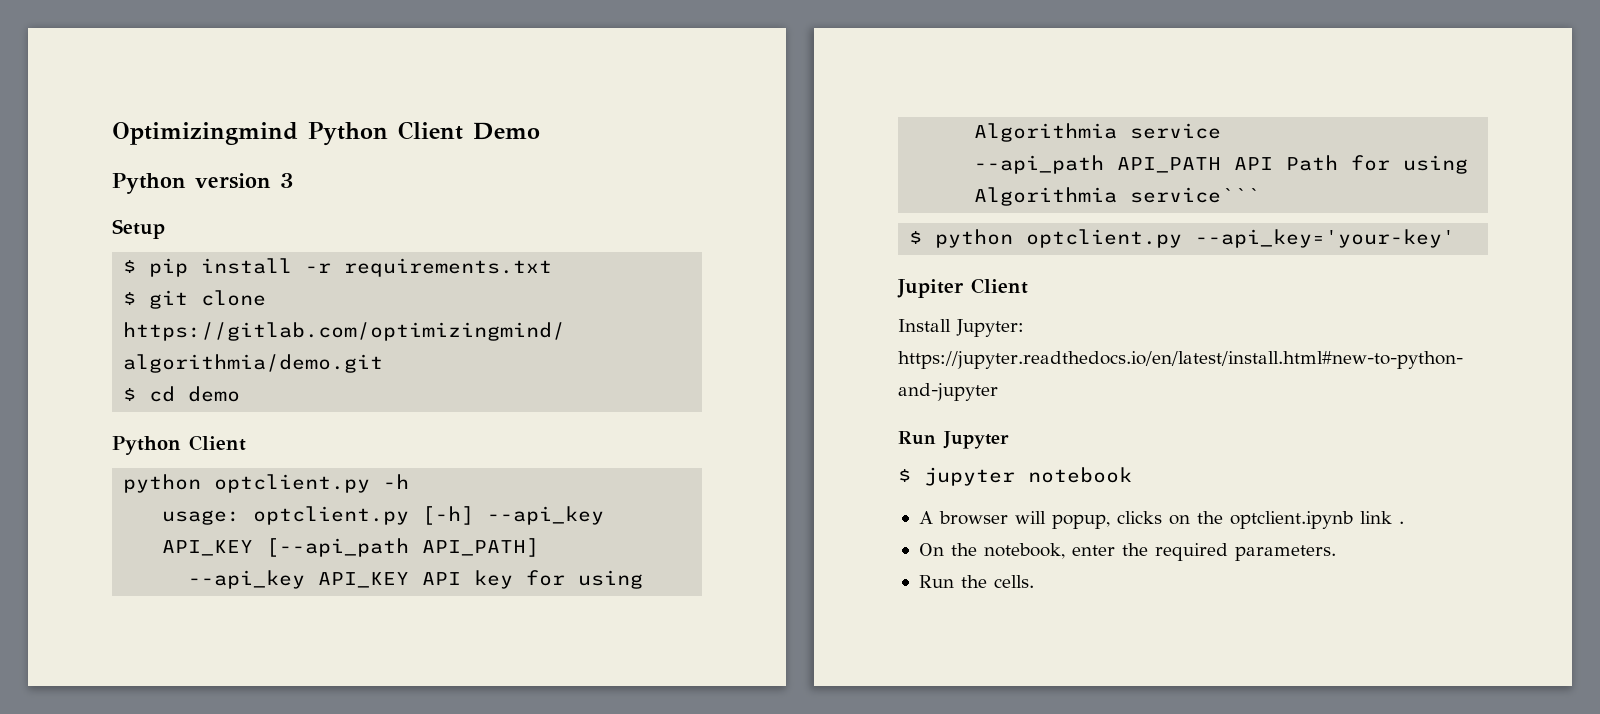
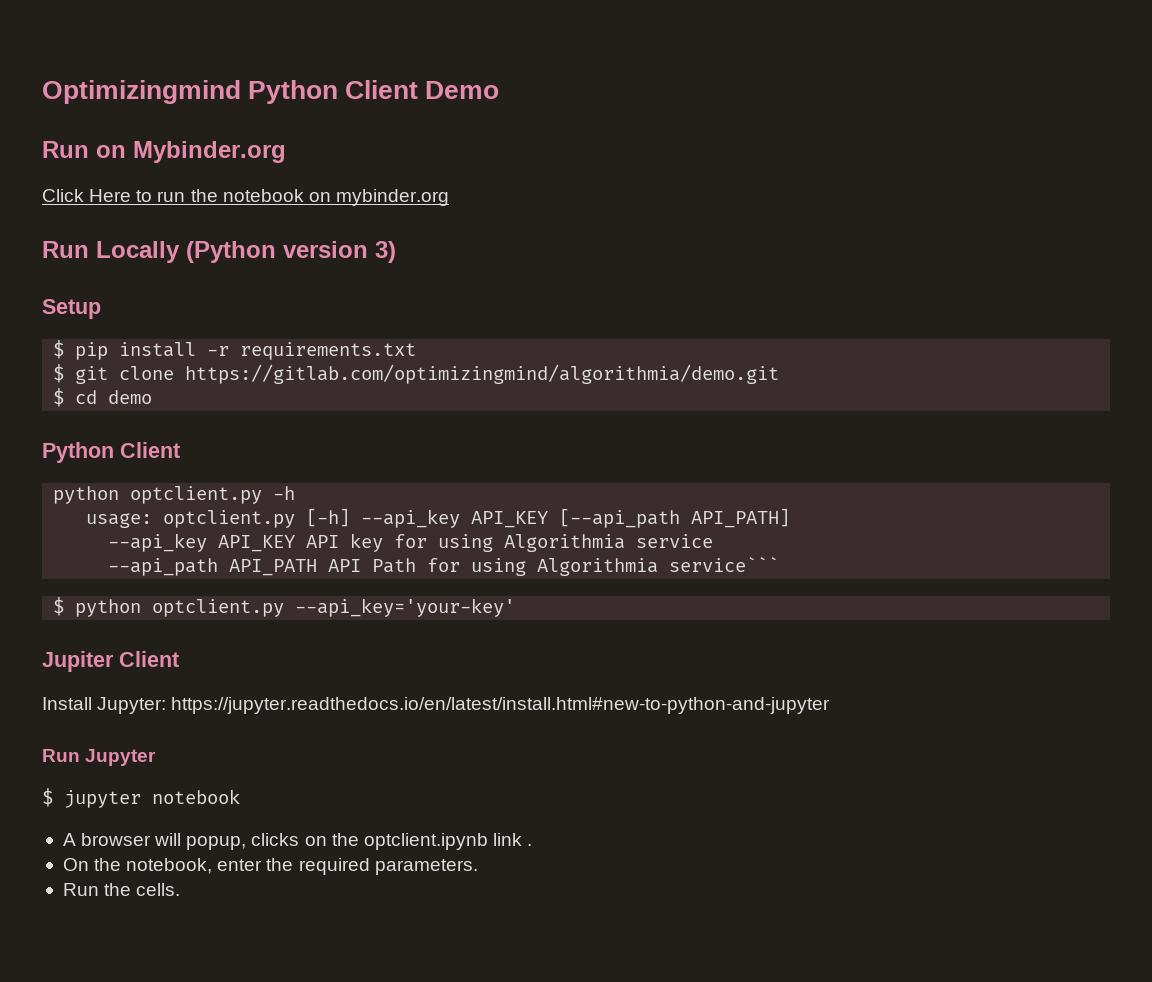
- Python version 3
+ Run on Mybinder.org
+ Click Here to run the notebook on mybinder.org
+ Run Locally (Python version 3)

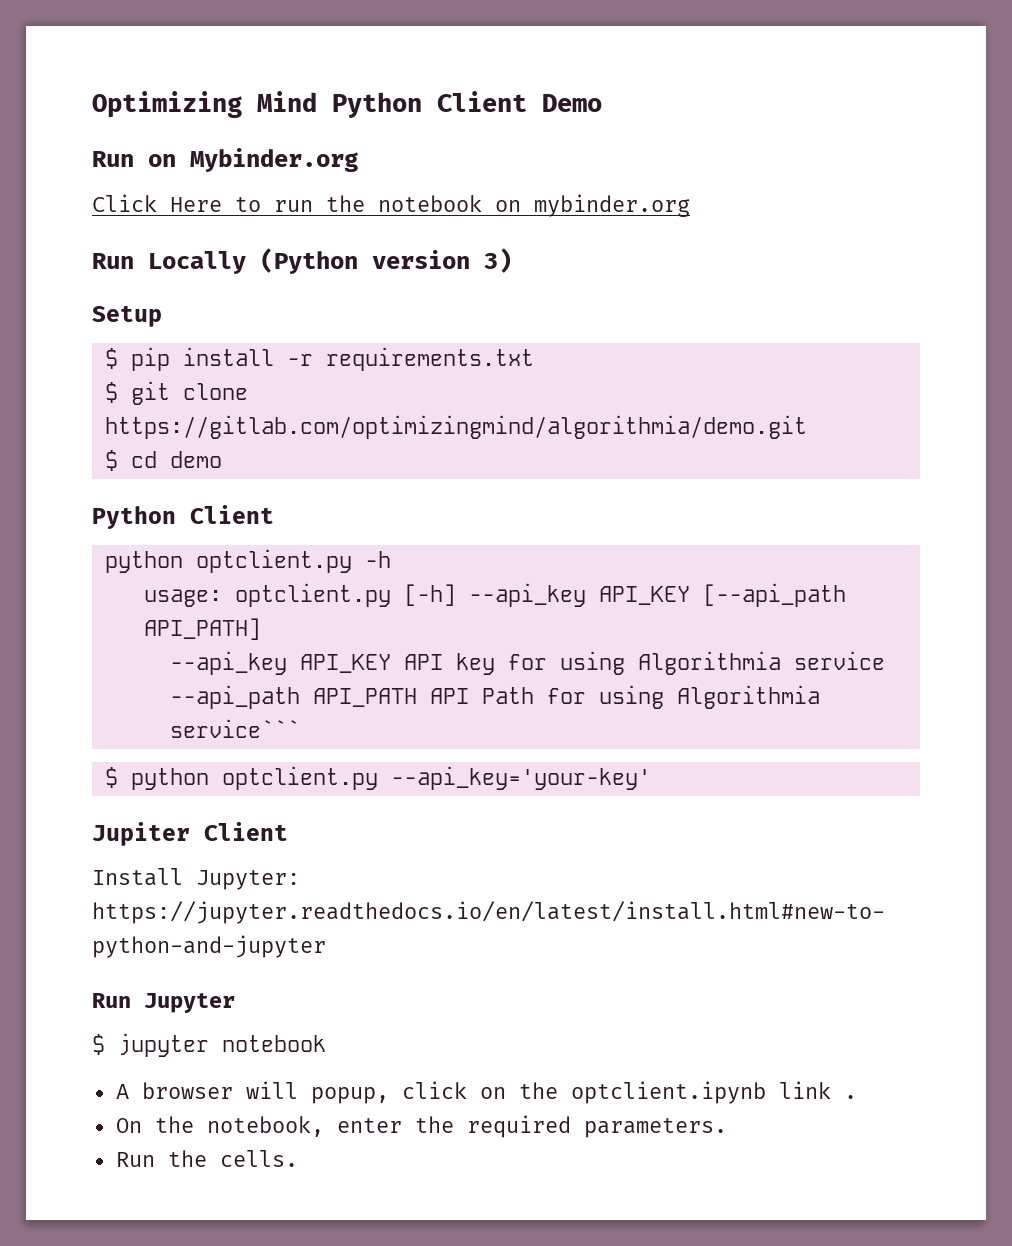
- Optimizingmind Python Client Demo
+ Optimizing Mind Python Client Demo
- A browser will popup, clicks on the optclient.ipynb link .
+ A browser will popup, click on the optclient.ipynb link .

